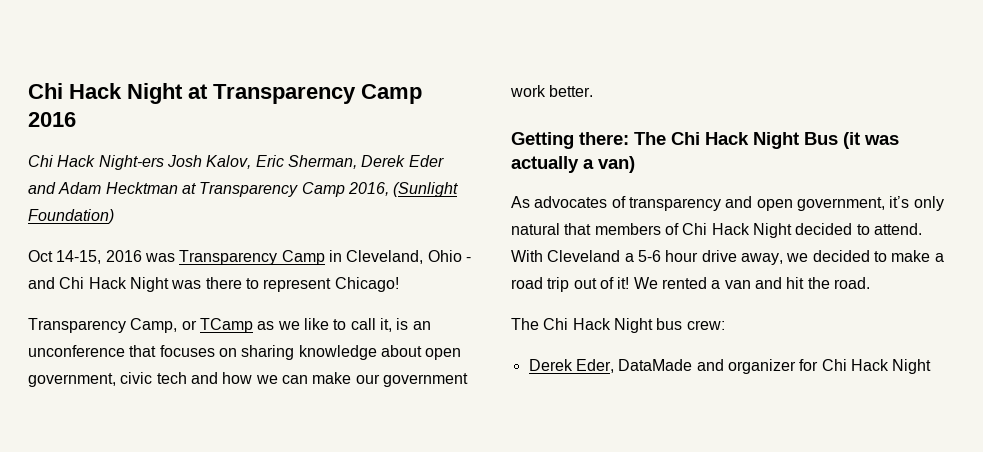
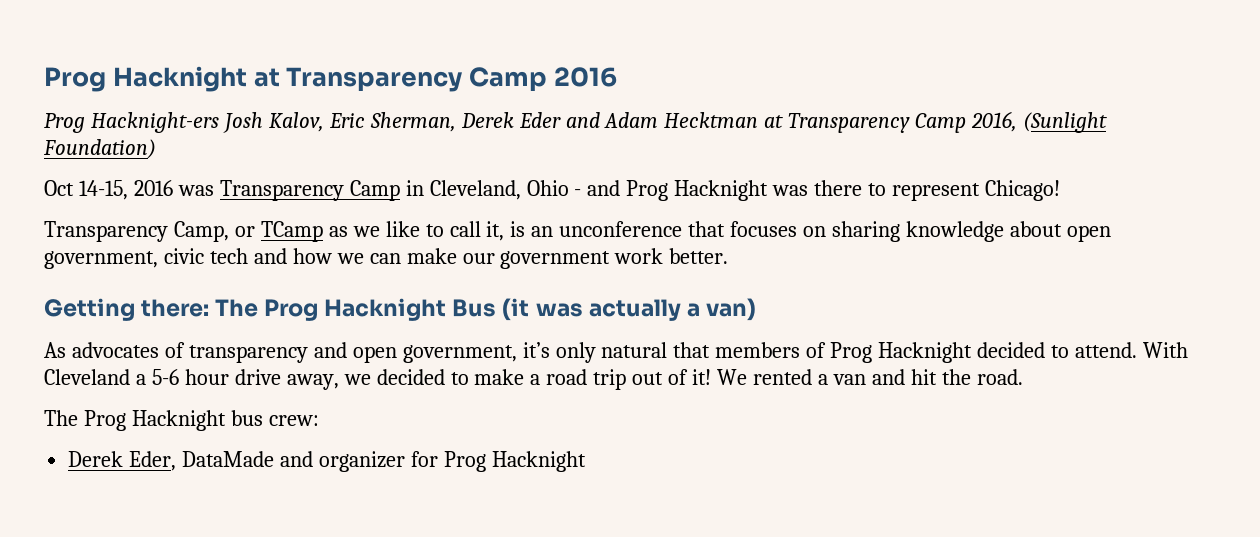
- Chi Hack Night at Transparency Camp 2016
+ Prog Hacknight at Transparency Camp 2016
- Chi Hack Night-ers Josh Kalov, Eric Sherman, Derek Eder and Adam Hecktman at Transparency Camp 2016, (Sunlight Foundation)
+ Prog Hacknight-ers Josh Kalov, Eric Sherman, Derek Eder and Adam Hecktman at Transparency Camp 2016, (Sunlight Foundation)
- Oct 14-15, 2016 was Transparency Camp in Cleveland, Ohio - and Chi Hack Night was there to represent Chicago!
+ Oct 14-15, 2016 was Transparency Camp in Cleveland, Ohio - and Prog Hacknight was there to represent Chicago!
- Getting there: The Chi Hack Night Bus (it was actually a van)
+ Getting there: The Prog Hacknight Bus (it was actually a van)
- As advocates of transparency and open government, it’s only natural that members of Chi Hack Night decided to attend.
+ As advocates of transparency and open government, it’s only natural that members of Prog Hacknight decided to attend.
- The Chi Hack Night bus crew:
+ The Prog Hacknight bus crew:
- Derek Eder, DataMade and organizer for Chi Hack Night
+ Derek Eder, DataMade and organizer for Prog Hacknight

